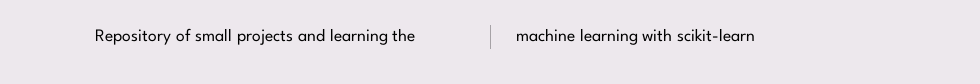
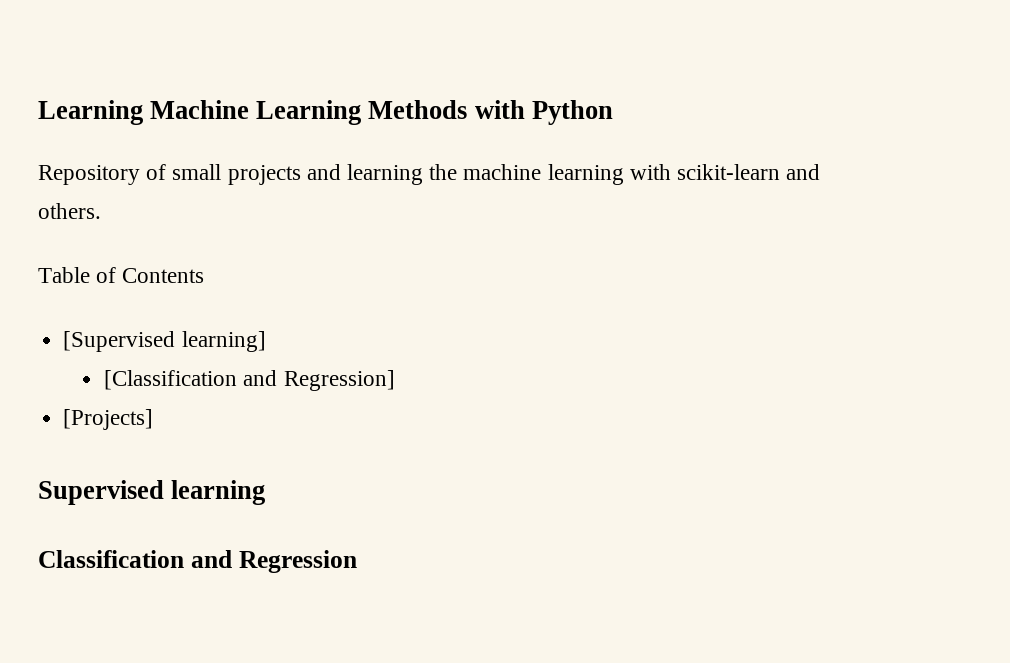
+ Learning Machine Learning Methods with Python
- Repository of small projects and learning the machine learning with scikit-learn
+ Repository of small projects and learning the machine learning with scikit-learn and others.
+ Table of Contents
+ [Supervised learning]
+ [Classification and Regression]
+ [Projects]
+ Supervised learning
+ Classification and Regression

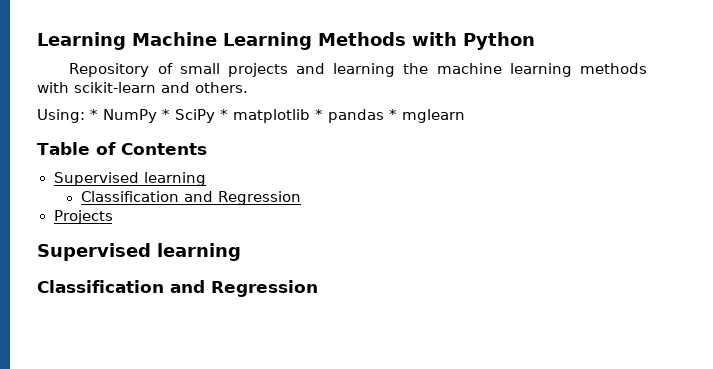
- Repository of small projects and learning the machine learning with scikit-learn and others.
+ Repository of small projects and learning the machine learning methods with scikit-learn and others.
+ Using: * NumPy * SciPy * matplotlib * pandas * mglearn
  Table of Contents
- [Supervised learning]
- [Classification and Regression]
- [Projects]
+ Supervised learning
+ Classification and Regression
+ Projects

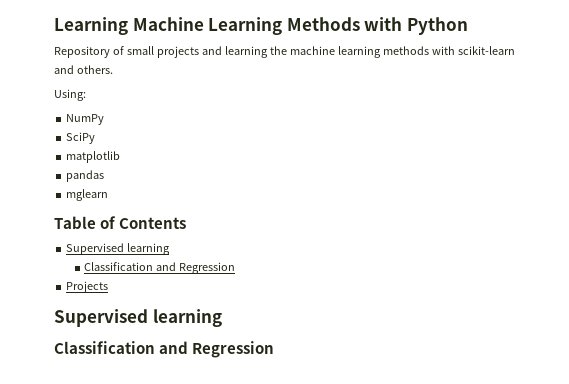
- Using: * NumPy * SciPy * matplotlib * pandas * mglearn
+ Using:
+ NumPy
+ SciPy
+ matplotlib
+ pandas
+ mglearn

